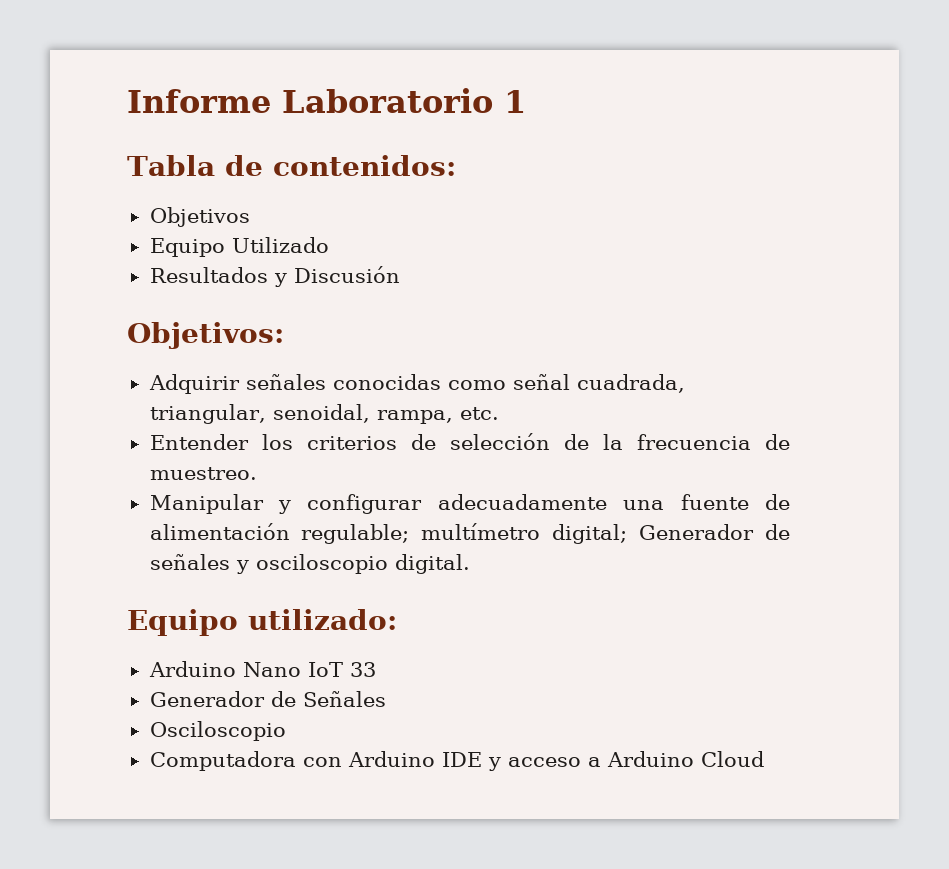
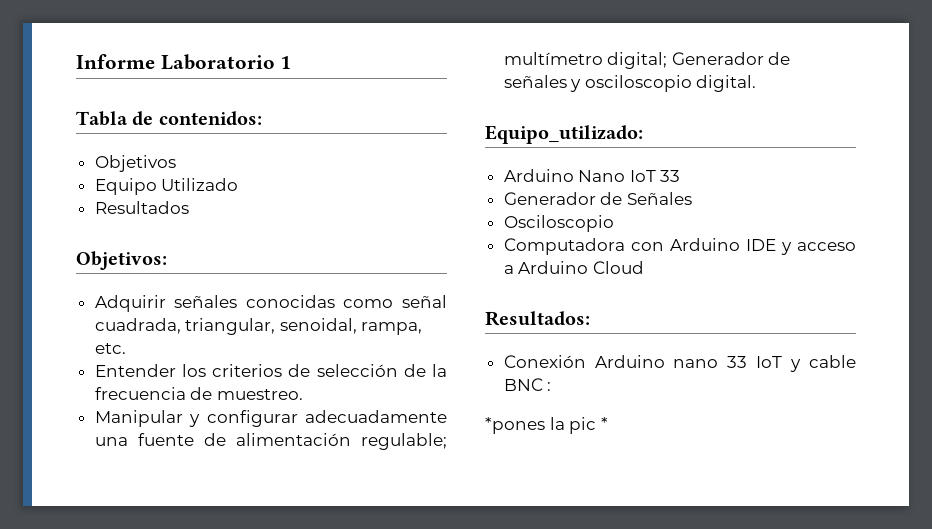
- Resultados y Discusión
+ Resultados
- Equipo utilizado:
+ Equipo_utilizado:
+ Resultados:
+ Conexión Arduino nano 33 IoT y cable BNC :
+ *pones la pic *

